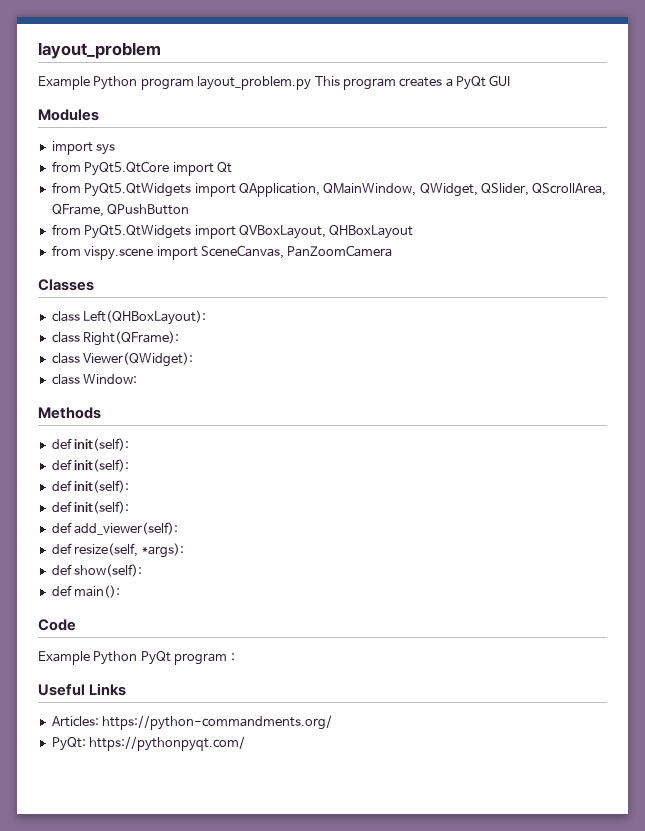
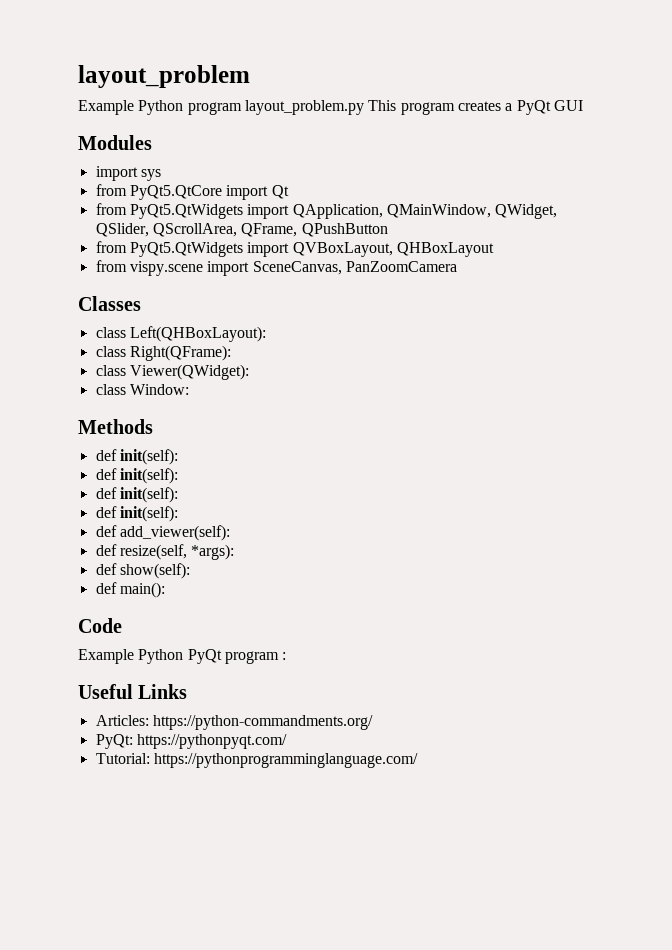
+ Tutorial: https://pythonprogramminglanguage.com/

